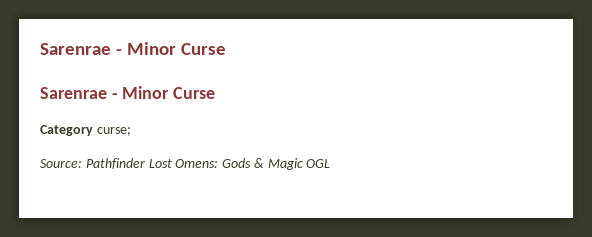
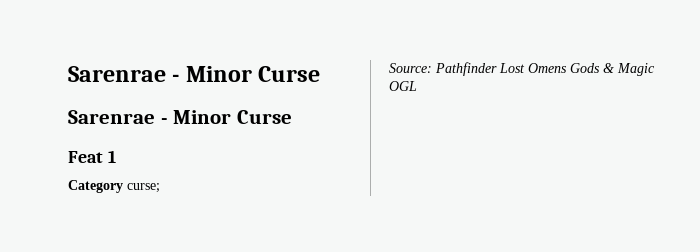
+ Feat 1
- Source: Pathfinder Lost Omens: Gods & Magic OGL
+ Source: Pathfinder Lost Omens Gods & Magic OGL

